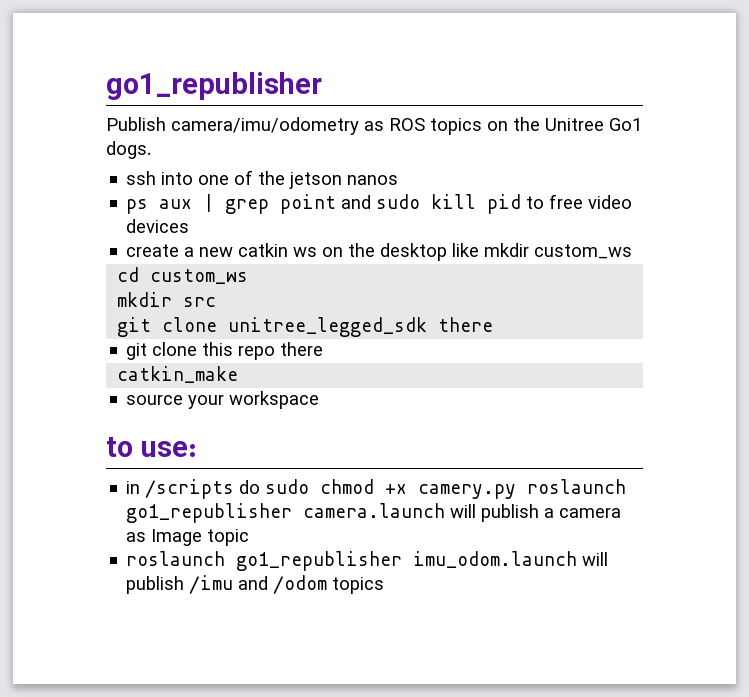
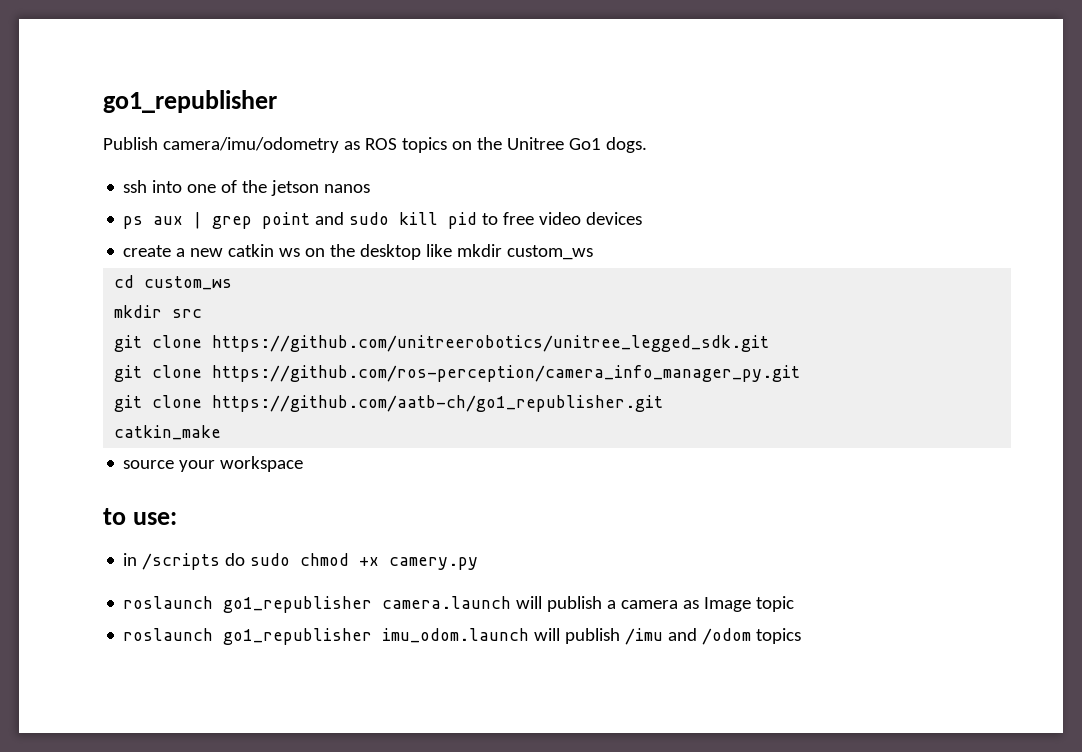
- git clone unitree_legged_sdk there
- git clone this repo there
+ git clone https://github.com/unitreerobotics/unitree_legged_sdk.git
+ git clone https://github.com/ros-perception/camera_info_manager_py.git
+ git clone https://github.com/aatb-ch/go1_republisher.git
- in /scripts do sudo chmod +x camery.py roslaunch go1_republisher camera.launch will publish a camera as Image topic
+ in /scripts do sudo chmod +x camery.py
+ roslaunch go1_republisher camera.launch will publish a camera as Image topic

